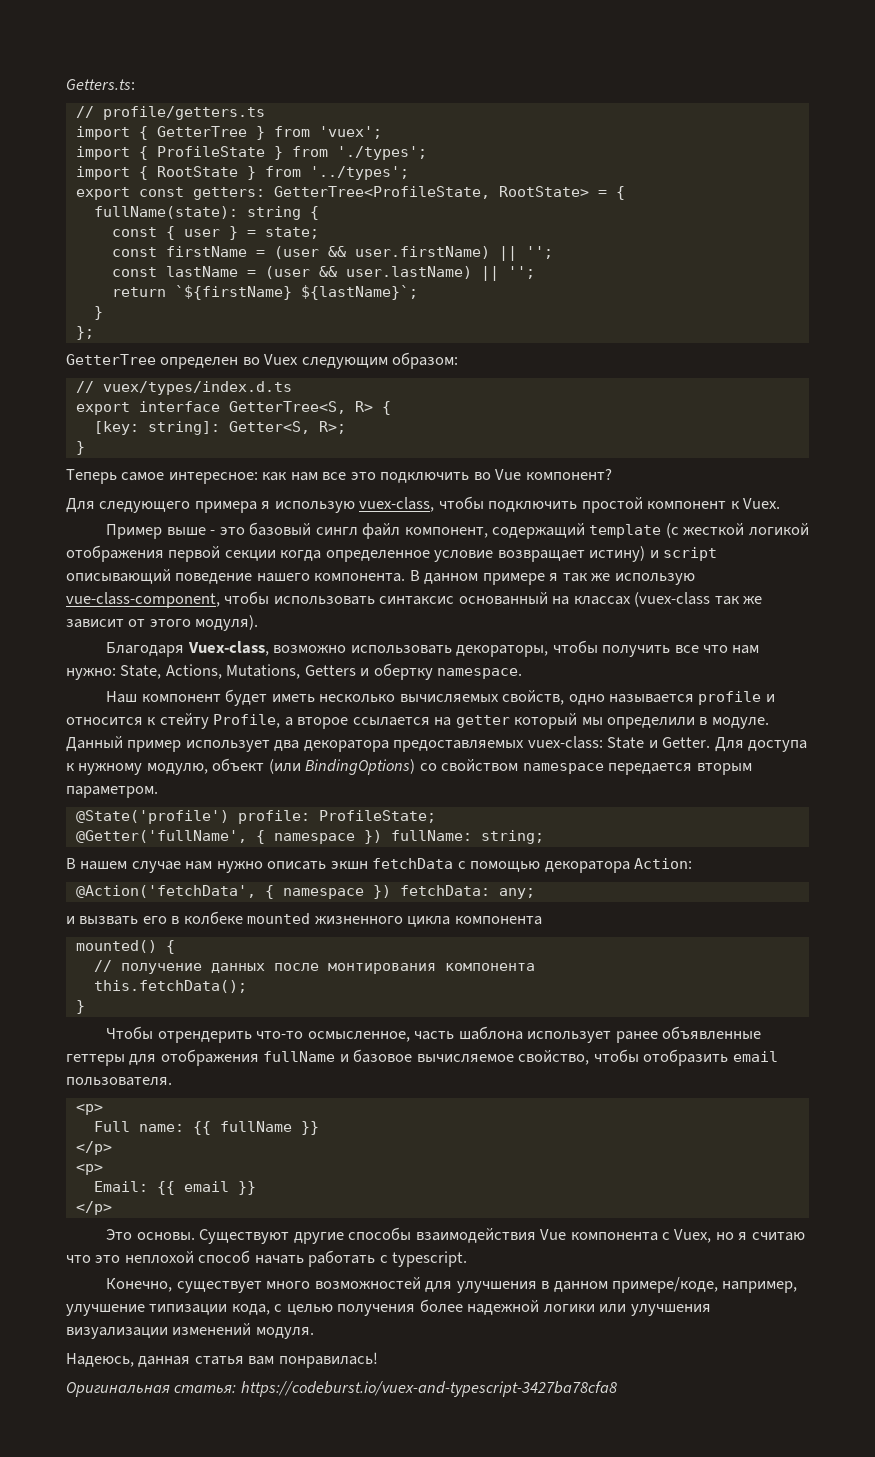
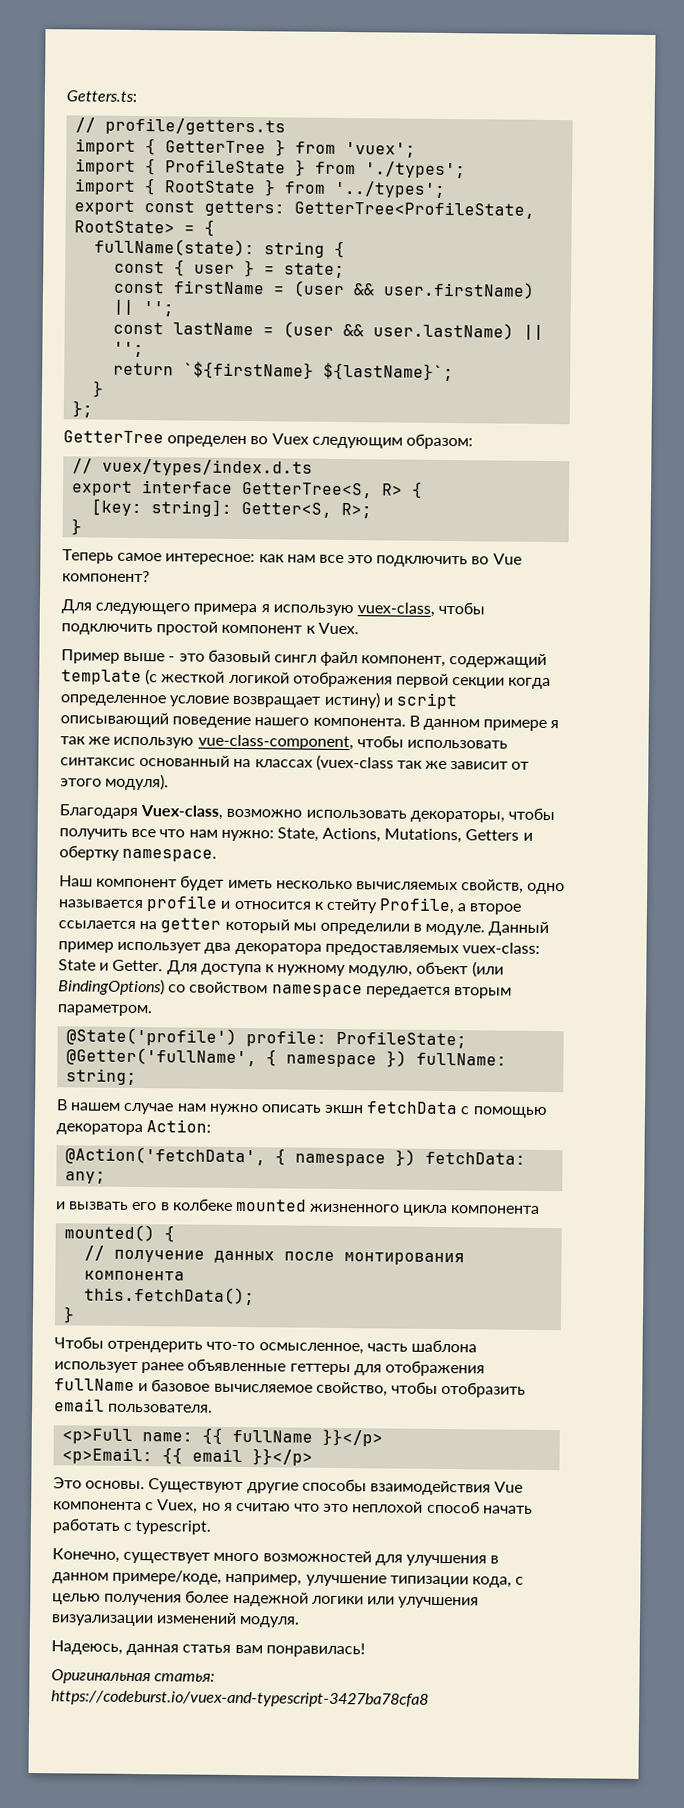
  Чтобы отрендерить что-то осмысленное, часть шаблона использует ранее объявленные геттеры для отображения fullName и базовое вычисляемое свойство, чтобы отобразить email пользователя.
- <p>
- Full name: {{ fullName }}
- </p>
- <p>
- Email: {{ email }}
- </p>
+ <p>Full name: {{ fullName }}</p>
+ <p>Email: {{ email }}</p>

